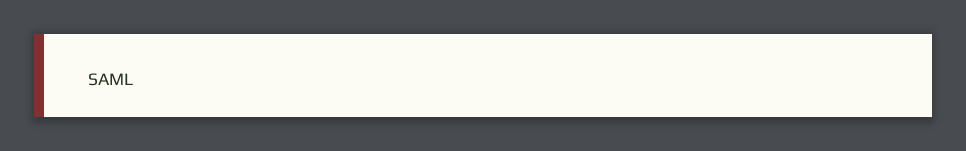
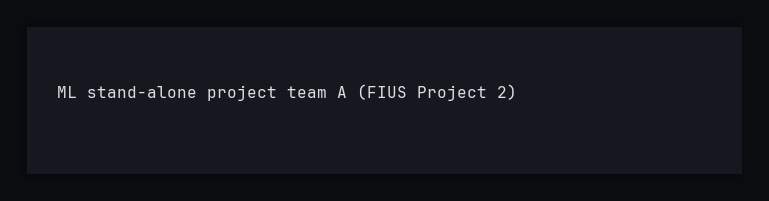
- SAML
+ ML stand-alone project team A (FIUS Project 2)

